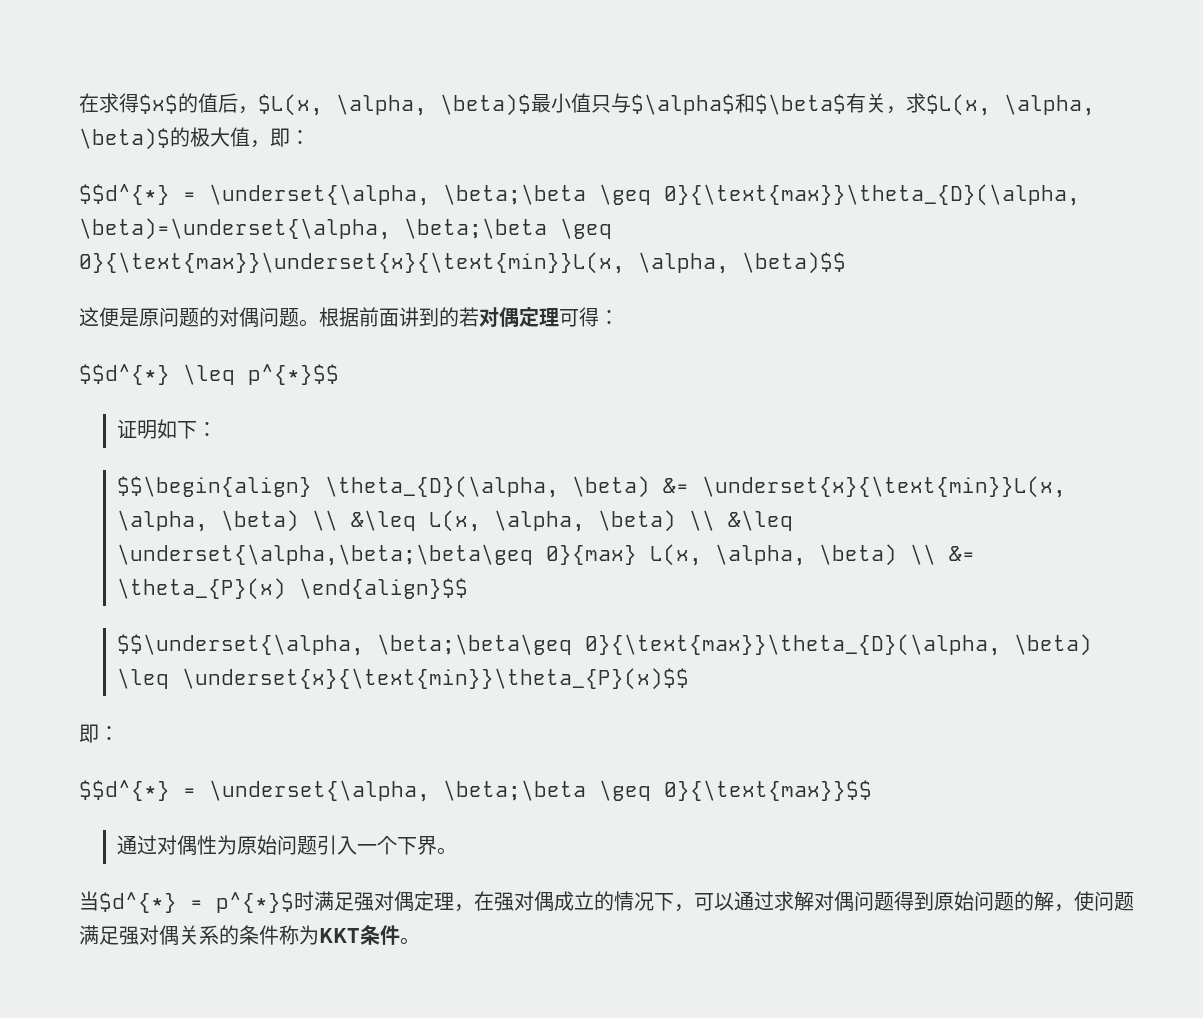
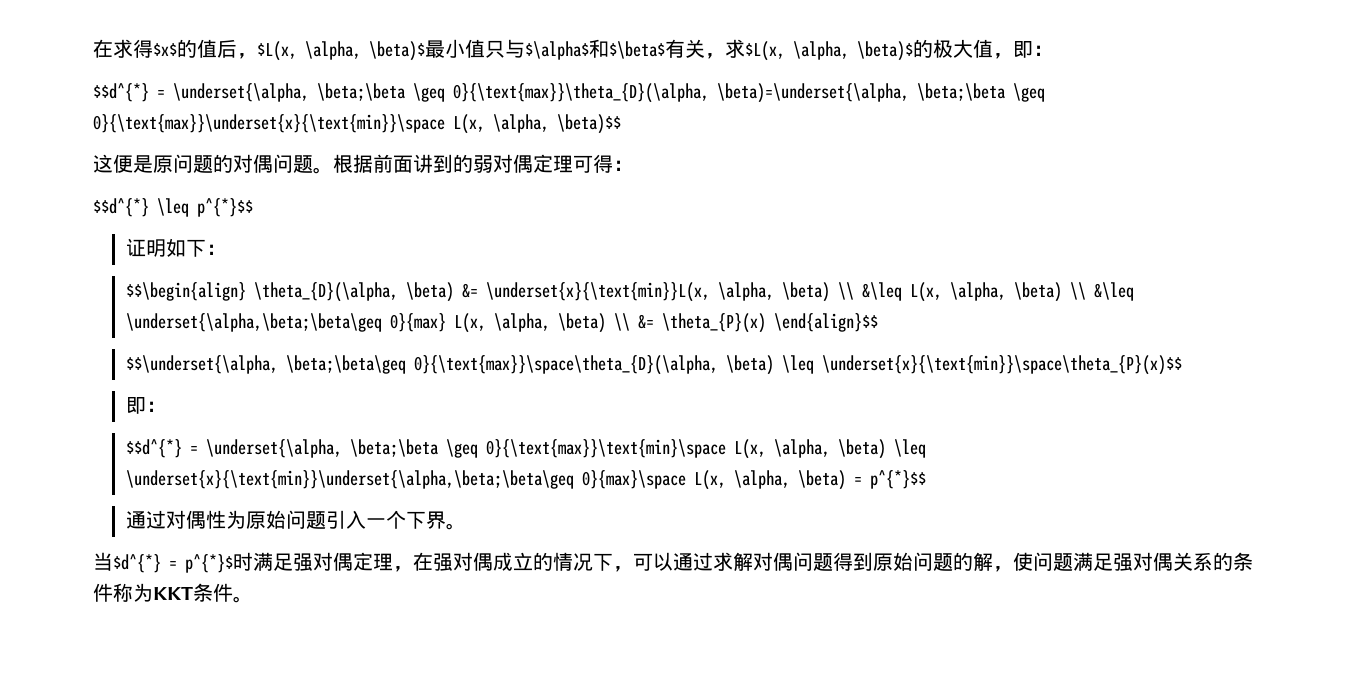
- $$d^{*} = \underset{\alpha, \beta;\beta \geq 0}{\text{max}}\theta_{D}(\alpha, \beta)=\underset{\alpha, \beta;\beta \geq 0}{\text{max}}\underset{x}{\text{min}}L(x, \alpha, \beta)$$
+ $$d^{*} = \underset{\alpha, \beta;\beta \geq 0}{\text{max}}\theta_{D}(\alpha, \beta)=\underset{\alpha, \beta;\beta \geq 0}{\text{max}}\underset{x}{\text{min}}\space L(x, \alpha, \beta)$$
- 根据前面讲到的若对偶定理可得：
+ 根据前面讲到的弱对偶定理可得：
- $$\underset{\alpha, \beta;\beta\geq 0}{\text{max}}\theta_{D}(\alpha, \beta) \leq \underset{x}{\text{min}}\theta_{P}(x)$$
+ $$\underset{\alpha, \beta;\beta\geq 0}{\text{max}}\space\theta_{D}(\alpha, \beta) \leq \underset{x}{\text{min}}\space\theta_{P}(x)$$
  即：
- $$d^{*} = \underset{\alpha, \beta;\beta \geq 0}{\text{max}}$$
+ $$d^{*} = \underset{\alpha, \beta;\beta \geq 0}{\text{max}}\text{min}\space L(x, \alpha, \beta) \leq \underset{x}{\text{min}}\underset{\alpha,\beta;\beta\geq 0}{max}\space L(x, \alpha, \beta) = p^{*}$$

